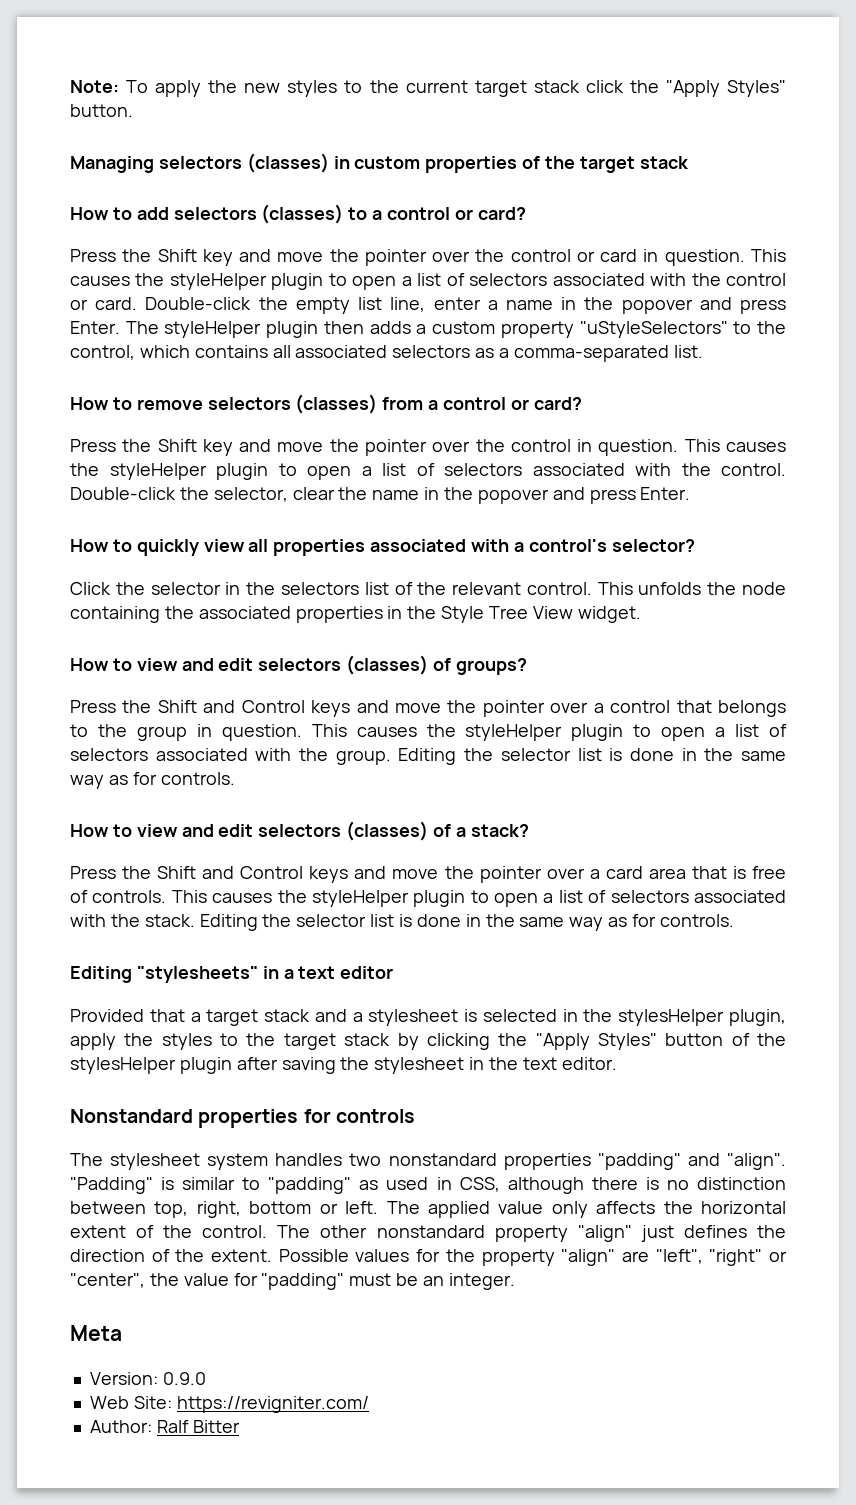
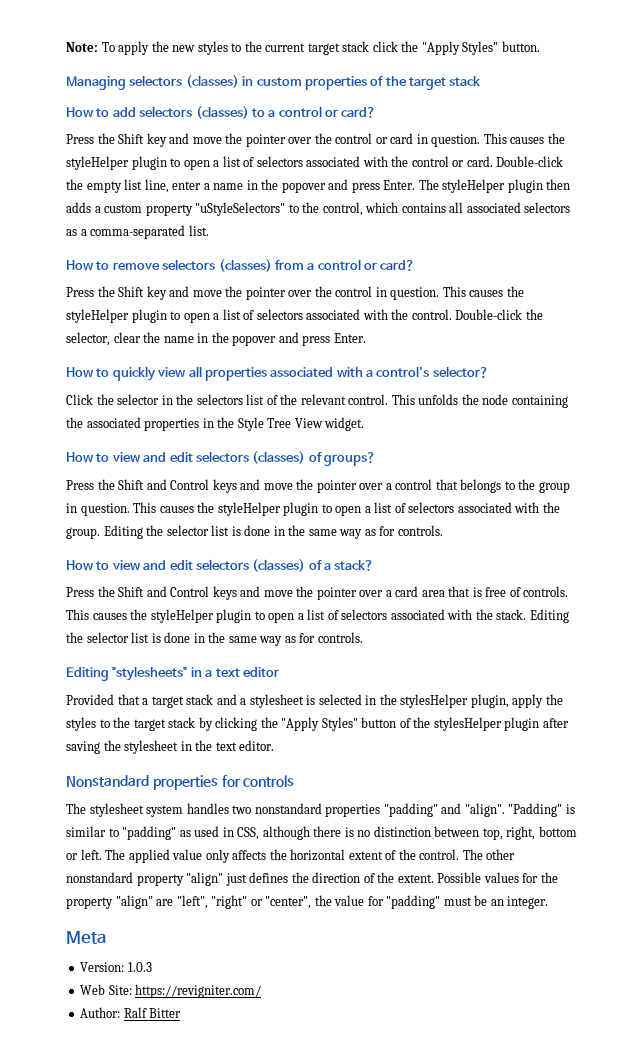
- Version: 0.9.0
+ Version: 1.0.3

